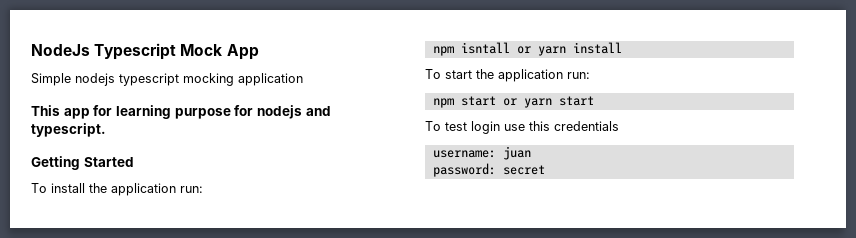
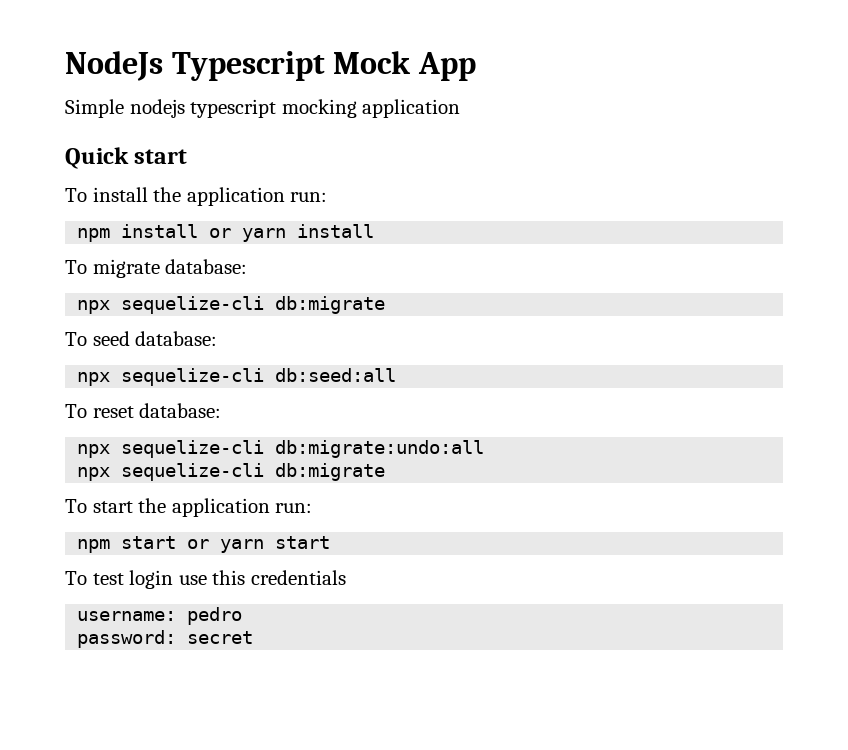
- This app for learning purpose for nodejs and typescript.
- Getting Started
+ Quick start
- npm isntall or yarn install
+ npm install or yarn install
+ To migrate database:
+ npx sequelize-cli db:migrate
+ To seed database:
+ npx sequelize-cli db:seed:all
+ To reset database:
+ npx sequelize-cli db:migrate:undo:all
+ npx sequelize-cli db:migrate
- username: juan
+ username: pedro

